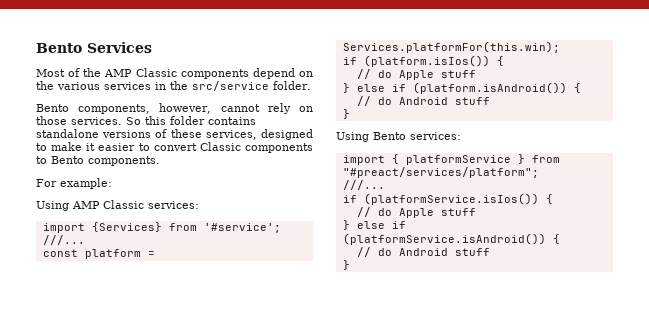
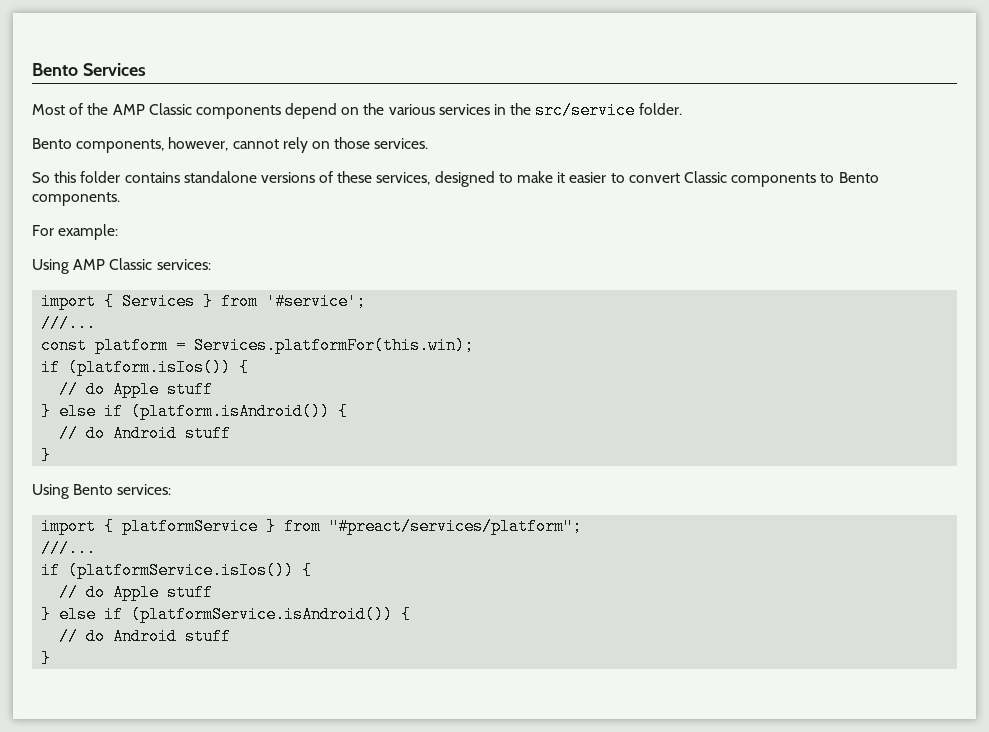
- Bento components, however, cannot rely on those services. So this folder contains standalone versions of these services, designed to make it easier to convert Classic components to Bento components.
+ Bento components, however, cannot rely on those services.
+ So this folder contains standalone versions of these services, designed to make it easier to convert Classic components to Bento components.
- import {Services} from '#service';
+ import { Services } from '#service';

